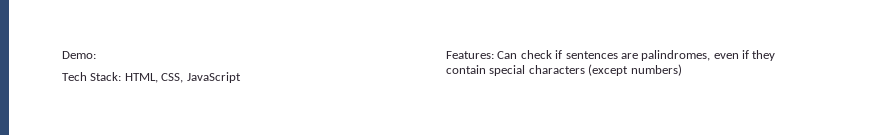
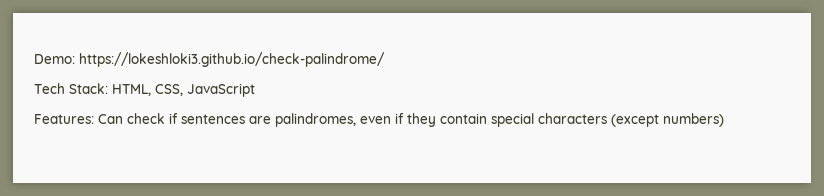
- Demo:
+ Demo: https://lokeshloki3.github.io/check-palindrome/

